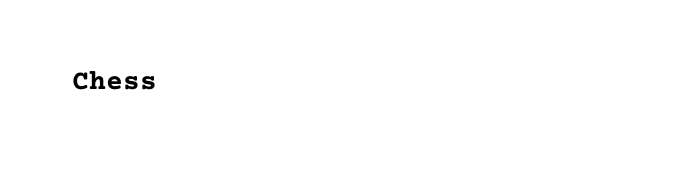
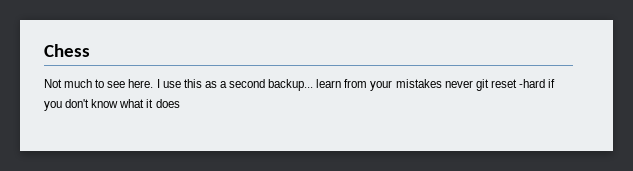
+ Not much to see here. I use this as a second backup... learn from your mistakes never git reset -hard if you don't know what it does

